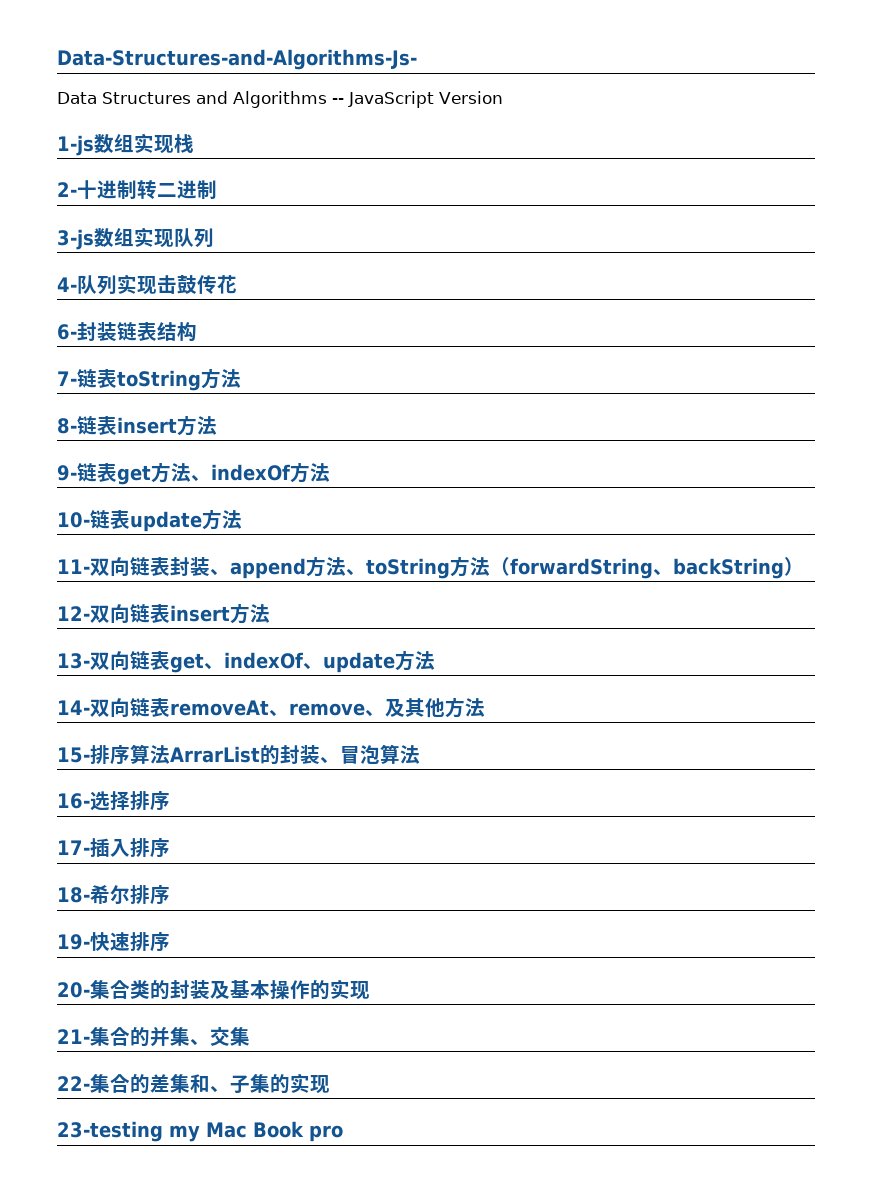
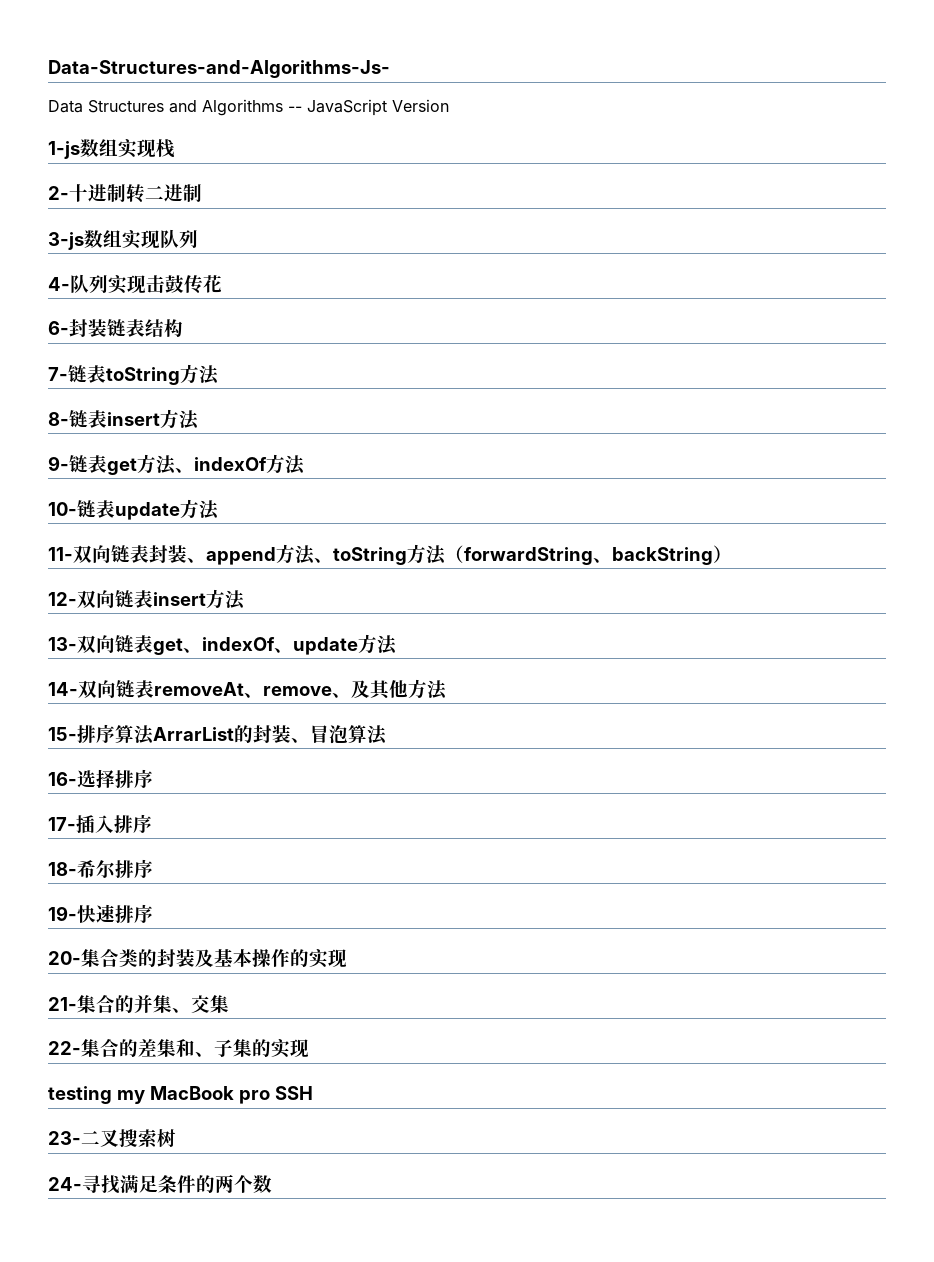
- 23-testing my Mac Book pro
+ testing my MacBook pro SSH
+ 23-二叉搜索树
+ 24-寻找满足条件的两个数

